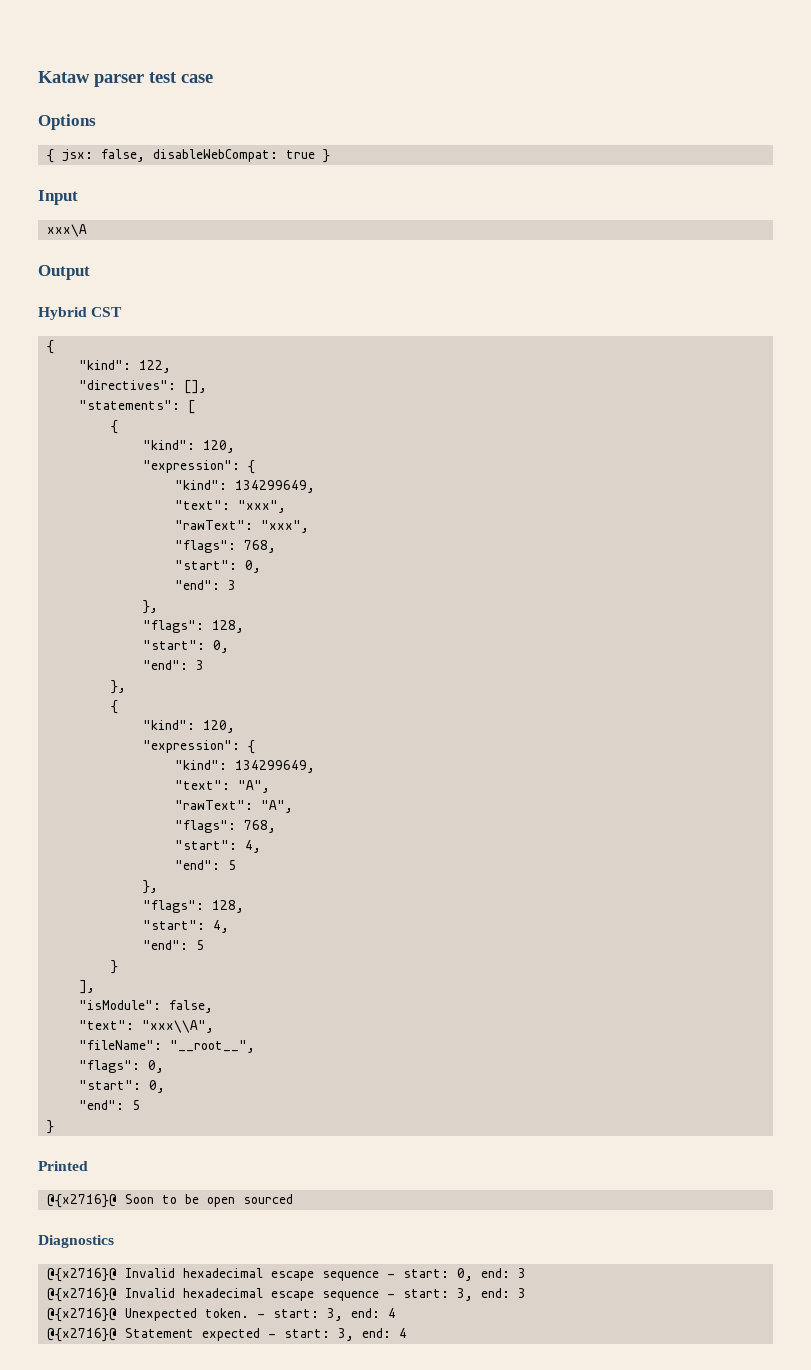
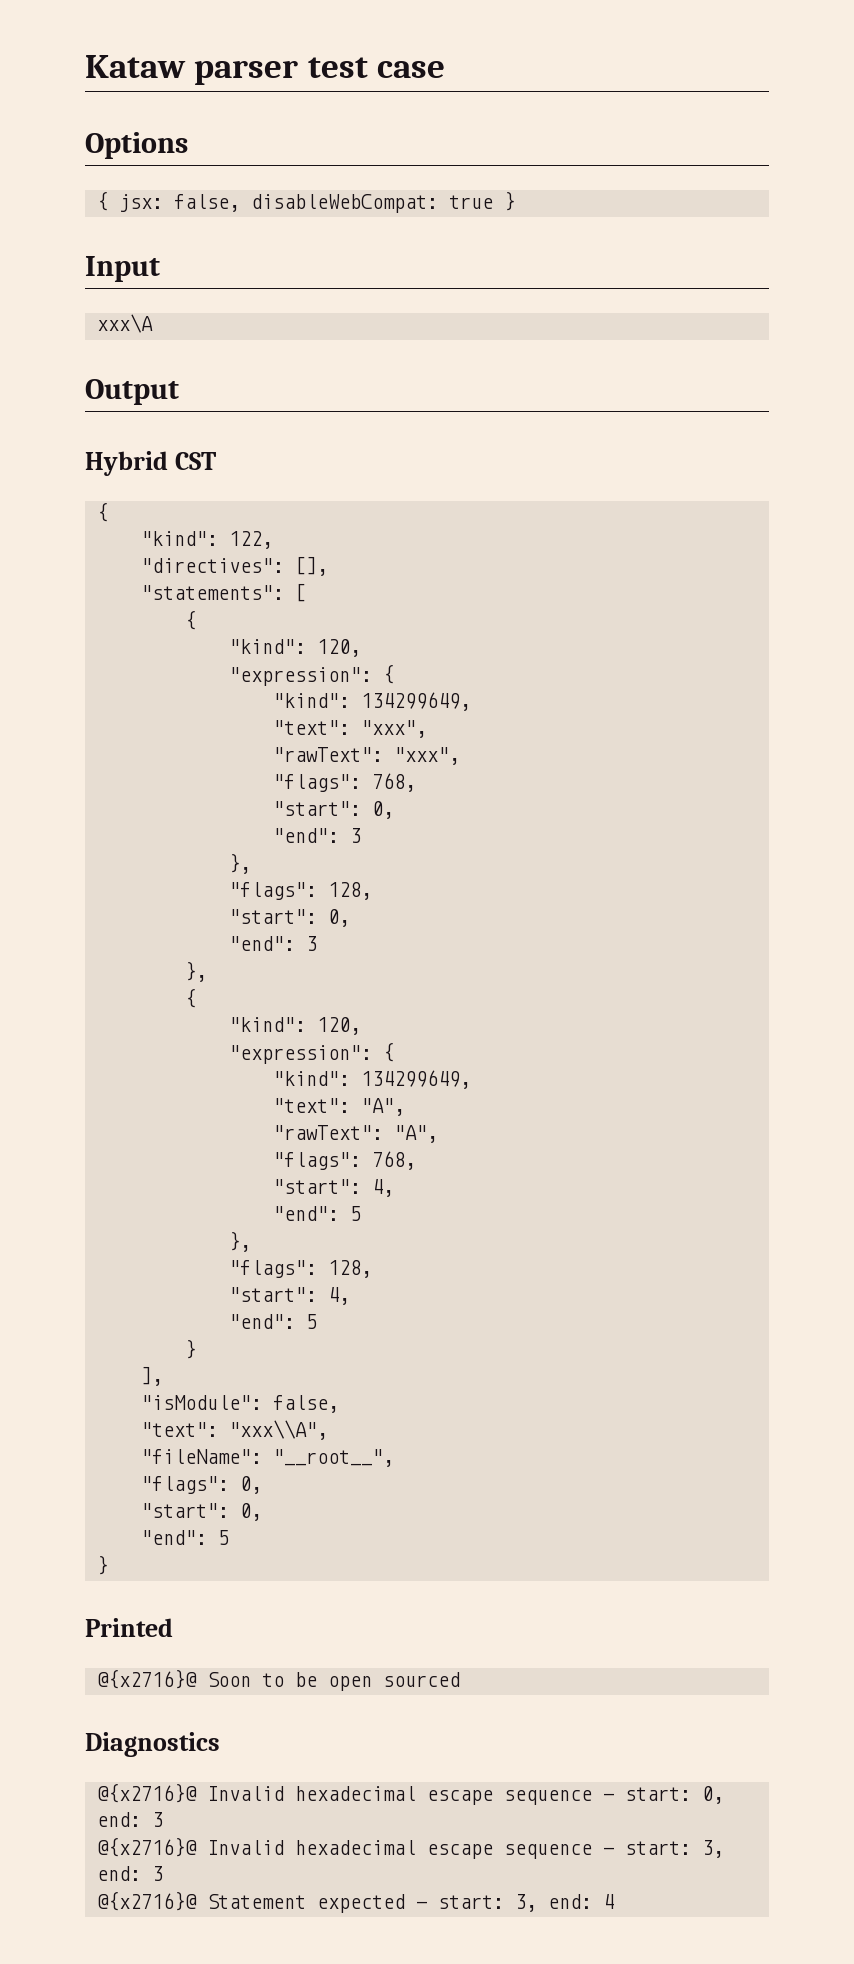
- @{x2716}@ Unexpected token. - start: 3, end: 4

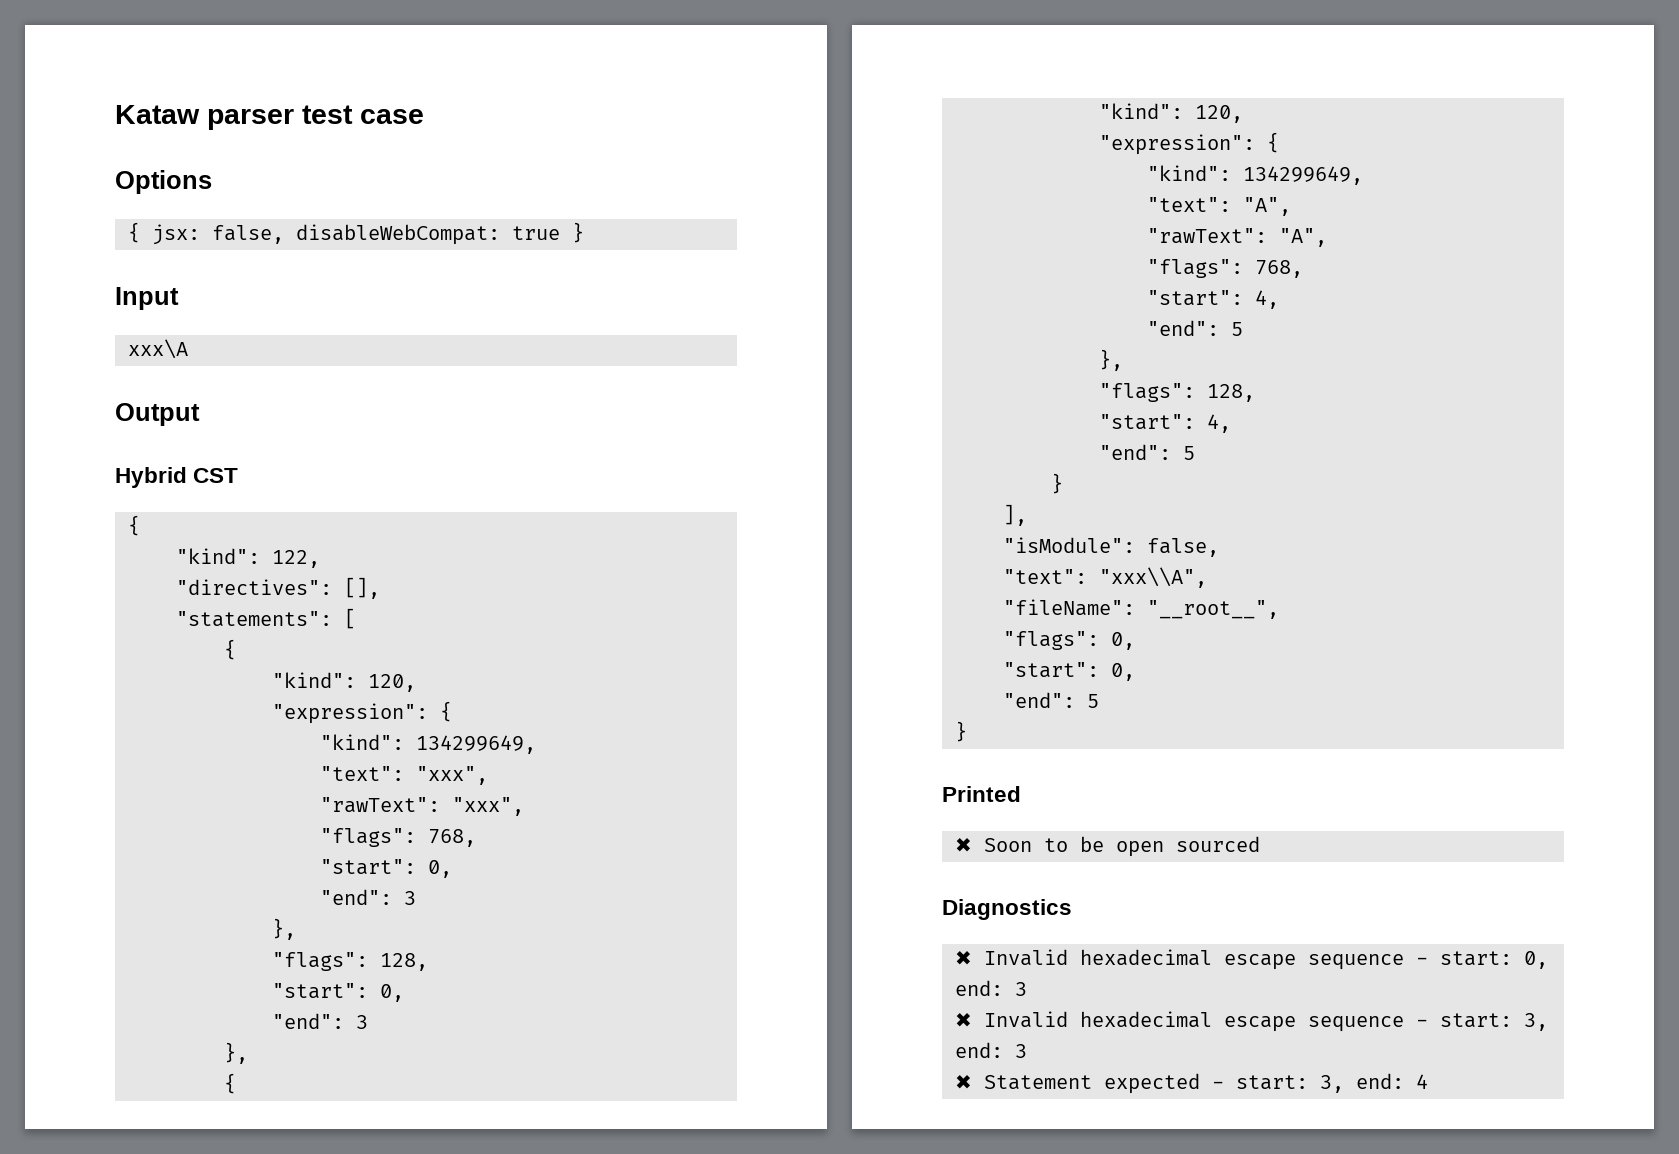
- @{x2716}@ Soon to be open sourced
+ ✖ Soon to be open sourced
- @{x2716}@ Invalid hexadecimal escape sequence - start: 0, end: 3
+ ✖ Invalid hexadecimal escape sequence - start: 0, end: 3
- @{x2716}@ Invalid hexadecimal escape sequence - start: 3, end: 3
+ ✖ Invalid hexadecimal escape sequence - start: 3, end: 3
- @{x2716}@ Statement expected - start: 3, end: 4
+ ✖ Statement expected - start: 3, end: 4

